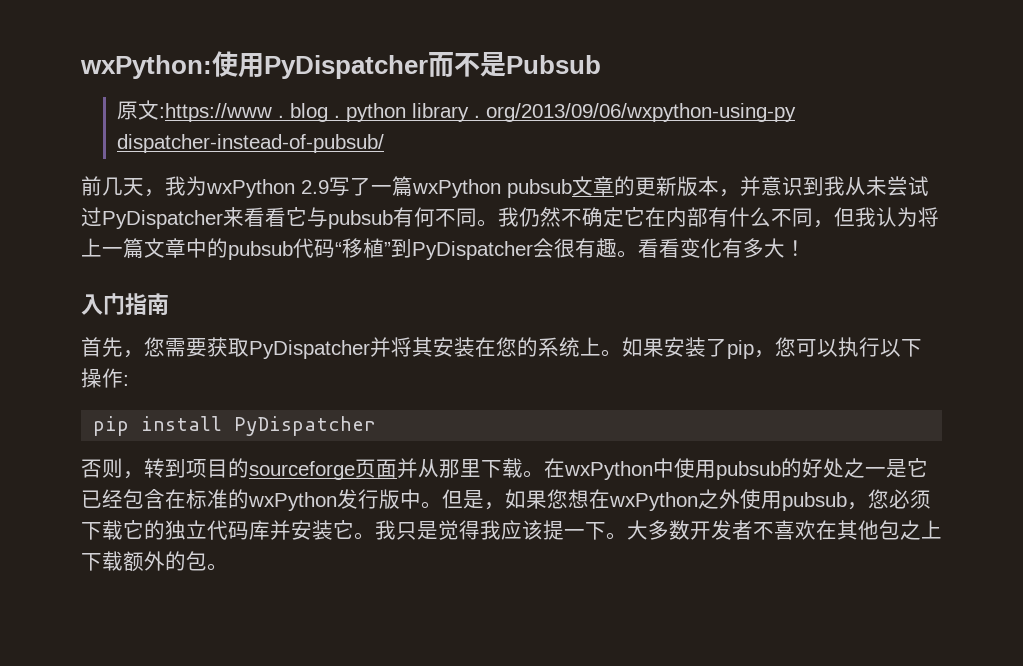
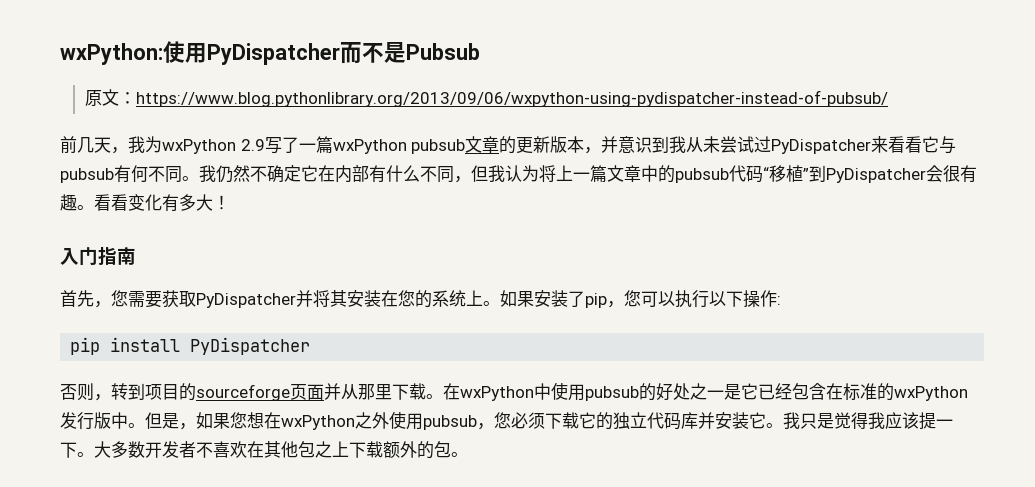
- 原文:https://www . blog . python library . org/2013/09/06/wxpython-using-py dispatcher-instead-of-pubsub/
+ 原文：https://www.blog.pythonlibrary.org/2013/09/06/wxpython-using-pydispatcher-instead-of-pubsub/

